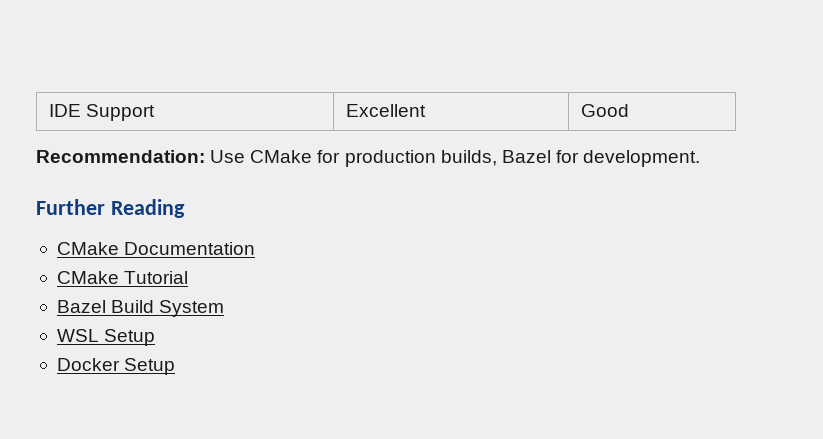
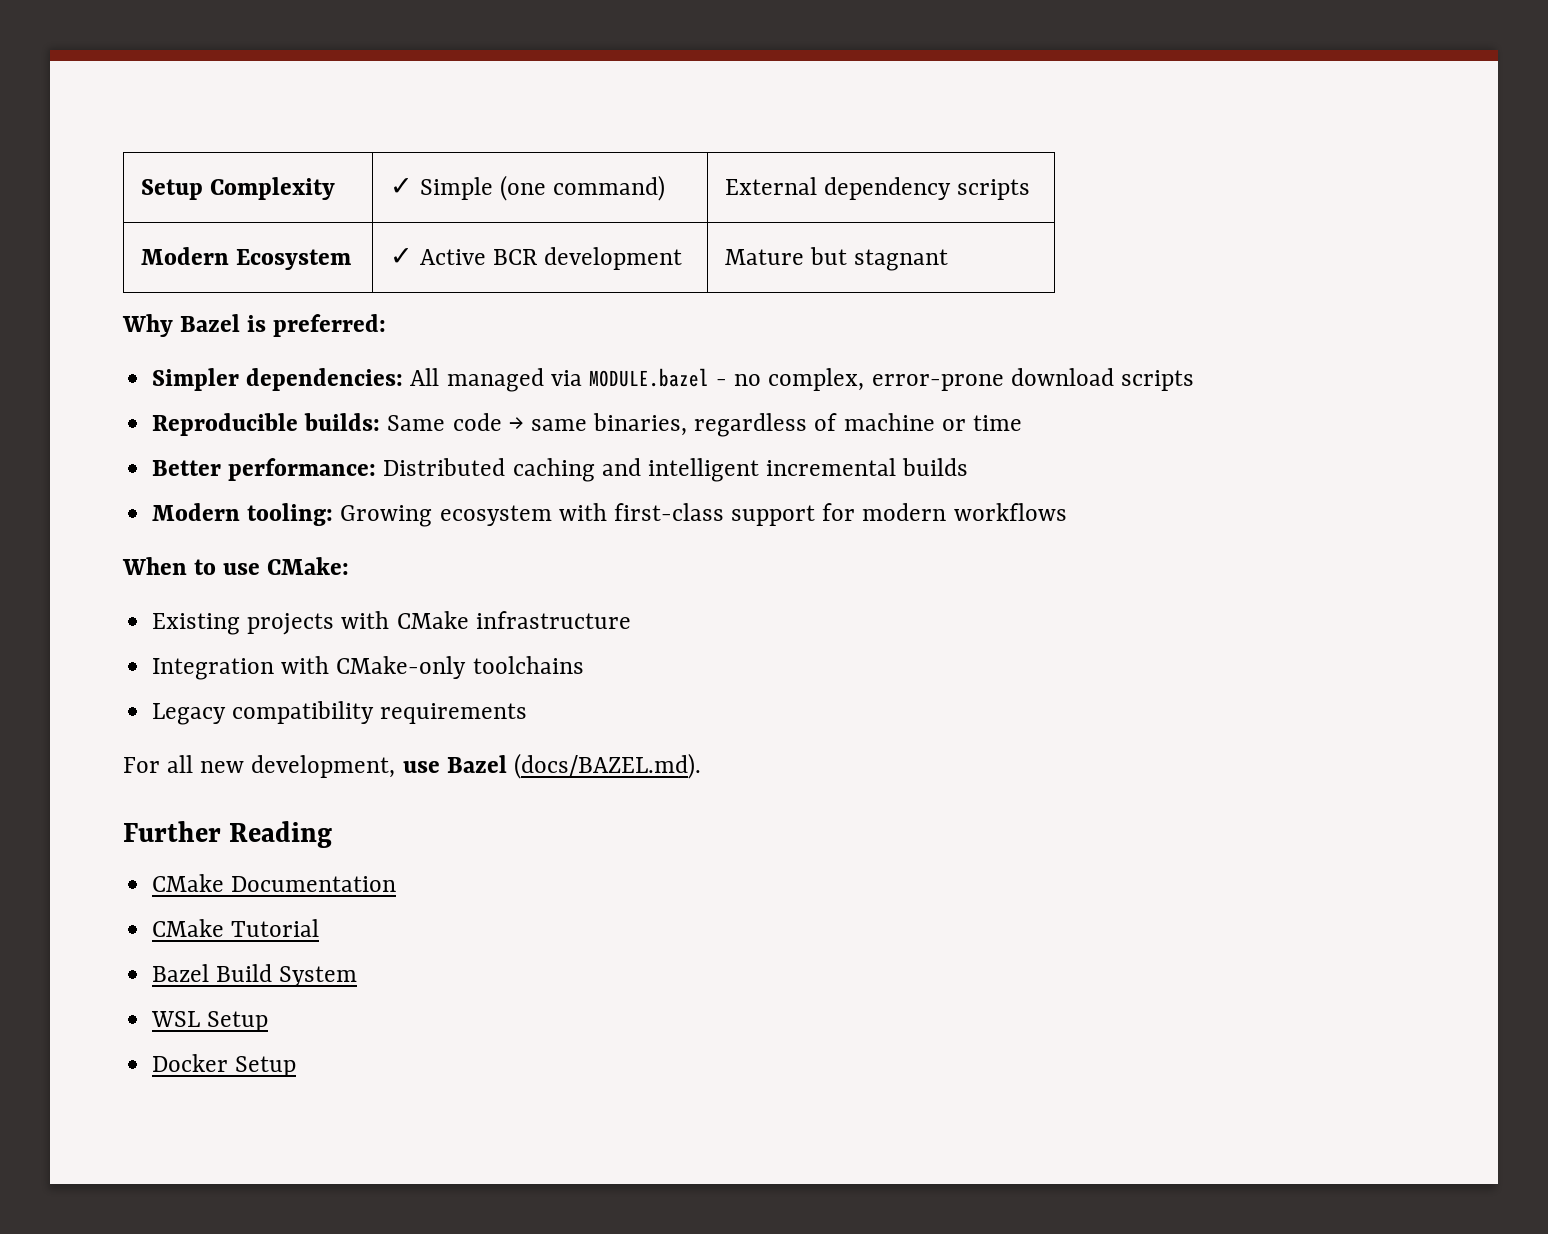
- IDE Support | Excellent | Good
- Recommendation: Use CMake for production builds, Bazel for development.
+ Setup Complexity | ✓ Simple (one command) | External dependency scripts
+ Modern Ecosystem | ✓ Active BCR development | Mature but stagnant
+ Why Bazel is preferred:
+ Simpler dependencies: All managed via MODULE.bazel - no complex, error-prone download scripts
+ Reproducible builds: Same code → same binaries, regardless of machine or time
+ Better performance: Distributed caching and intelligent incremental builds
+ Modern tooling: Growing ecosystem with first-class support for modern workflows
+ When to use CMake:
+ Existing projects with CMake infrastructure
+ Integration with CMake-only toolchains
+ Legacy compatibility requirements
+ For all new development, use Bazel (docs/BAZEL.md).

